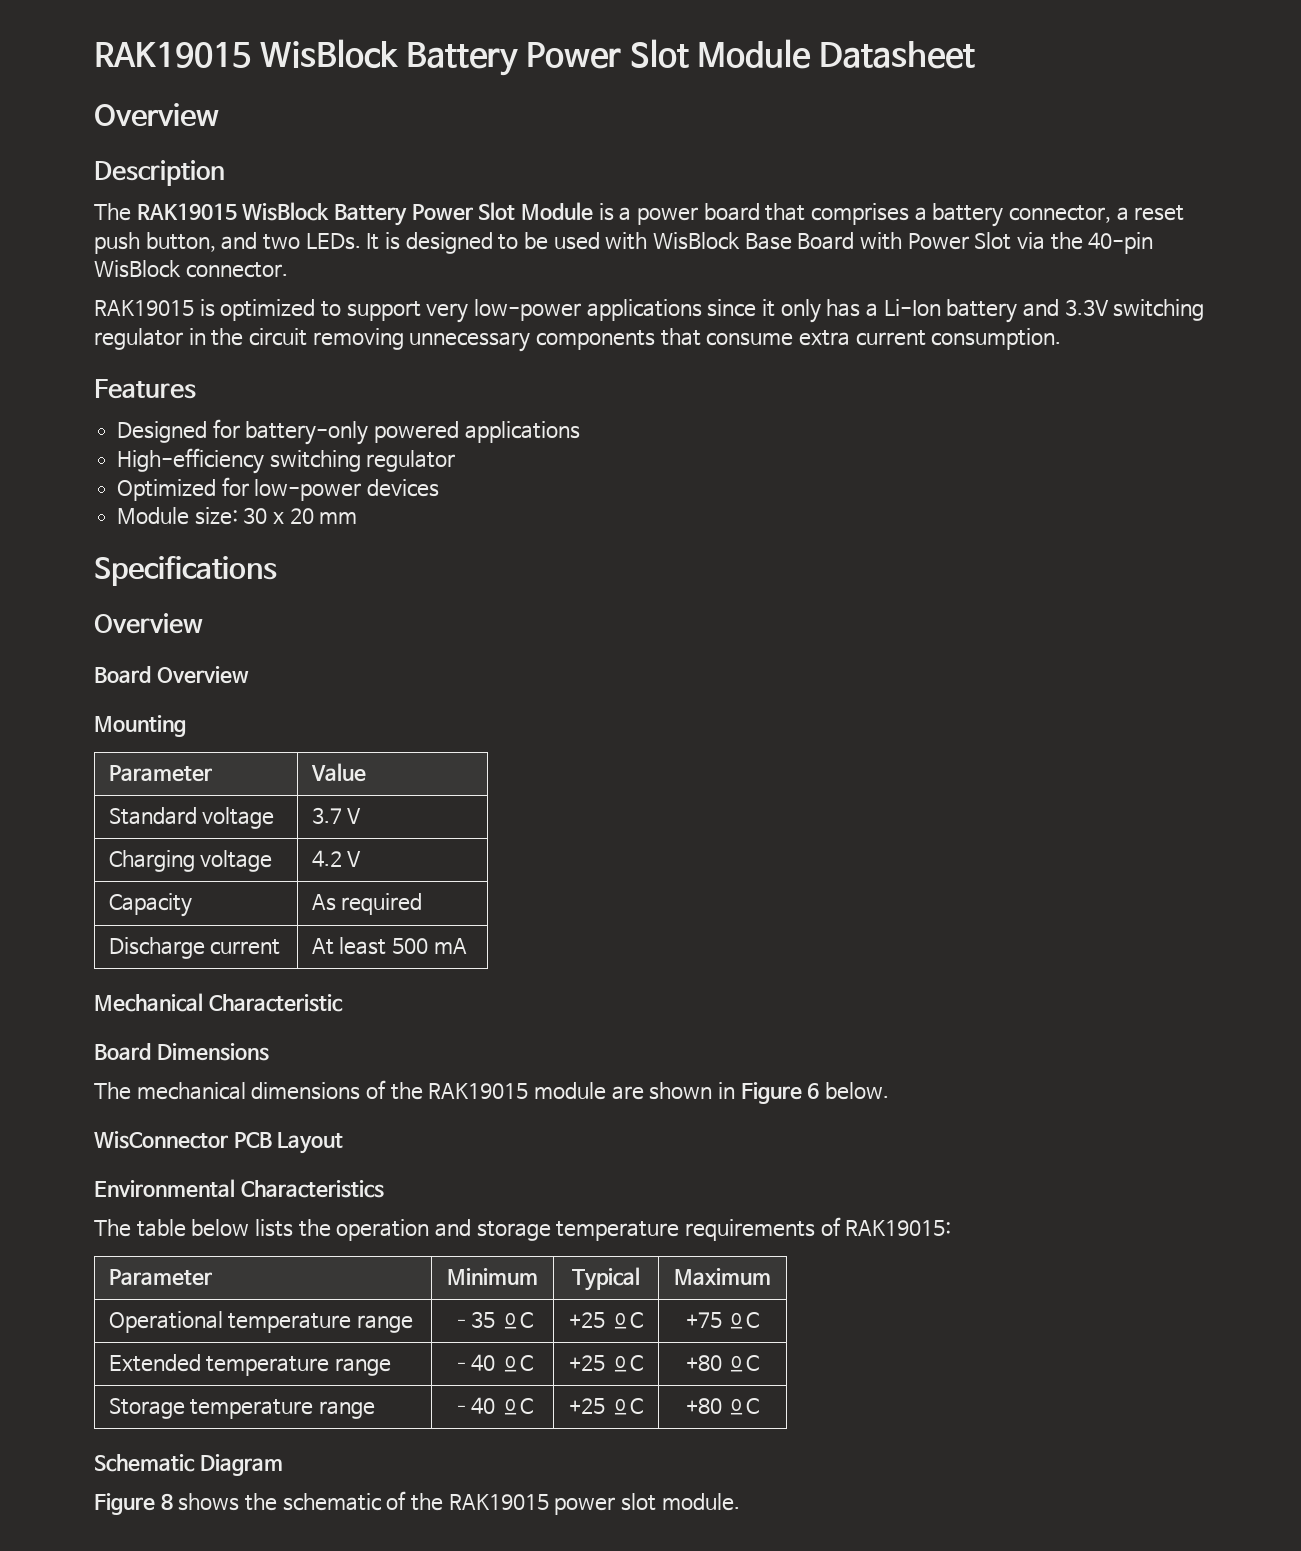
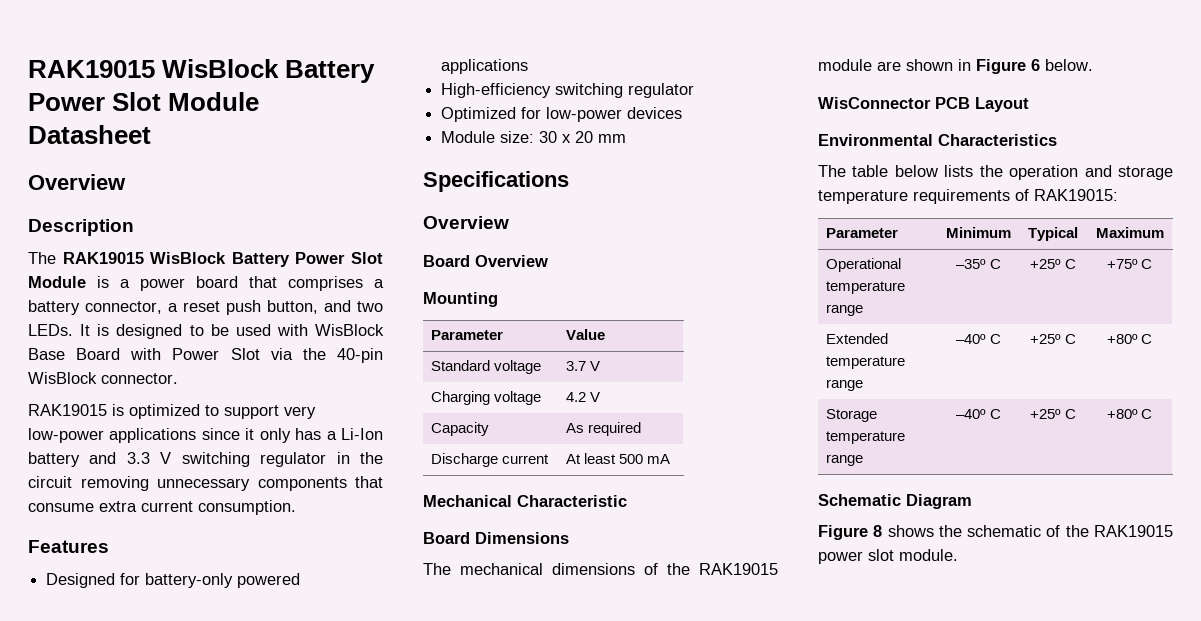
- RAK19015 is optimized to support very low-power applications since it only has a Li-Ion battery and 3.3V switching regulator in the circuit removing unnecessary components that consume extra current consumption.
+ RAK19015 is optimized to support very low-power applications since it only has a Li-Ion battery and 3.3 V switching regulator in the circuit removing unnecessary components that consume extra current consumption.
- Operational temperature range | –35 ºC | +25 ºC | +75 ºC
- Extended temperature range | –40 ºC | +25 ºC | +80 ºC
- Storage temperature range | –40 ºC | +25 ºC | +80 ºC
+ Operational temperature range | –35º C | +25º C | +75º C
+ Extended temperature range | –40º C | +25º C | +80º C
+ Storage temperature range | –40º C | +25º C | +80º C

